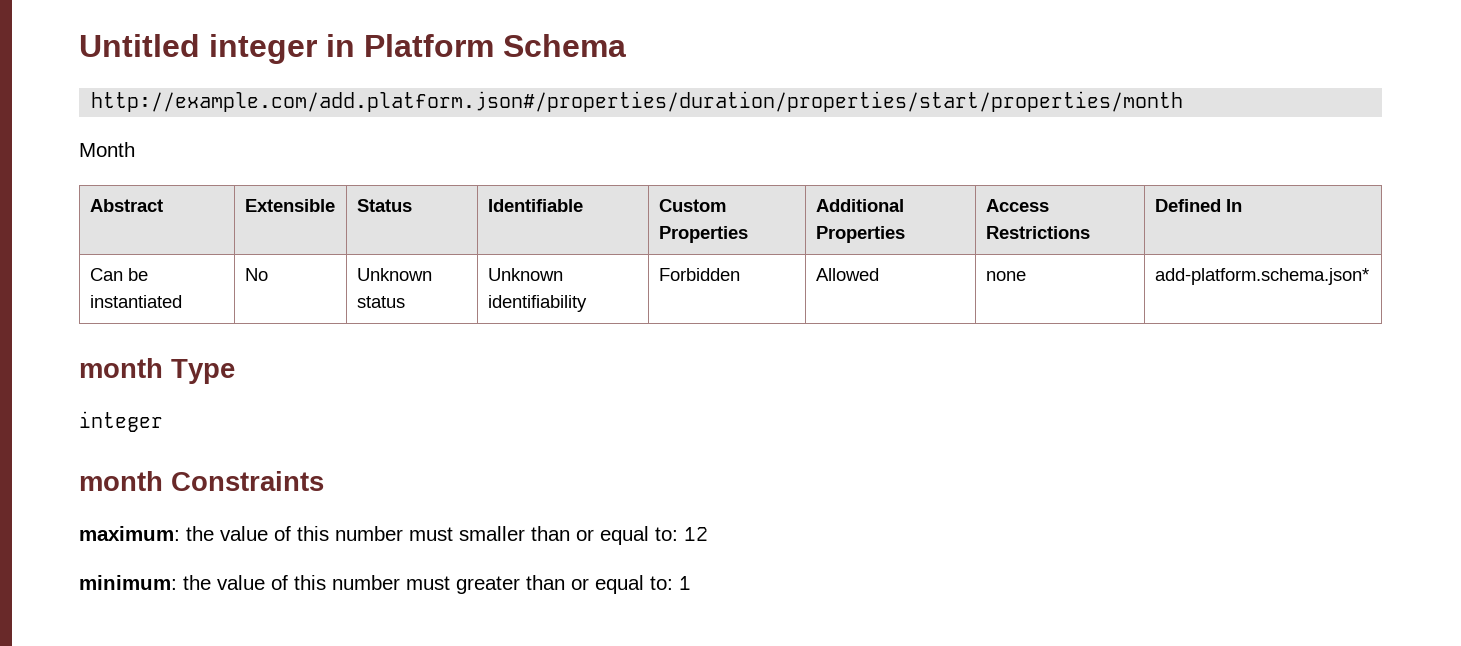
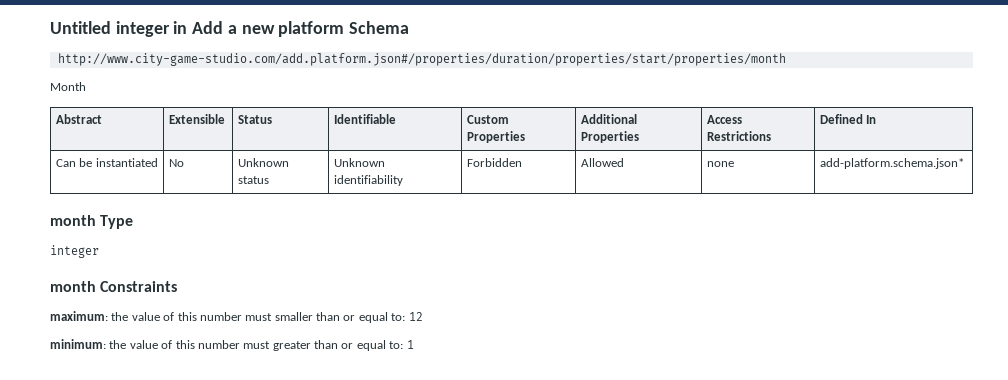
- Untitled integer in Platform Schema
+ Untitled integer in Add a new platform Schema
- http://example.com/add.platform.json#/properties/duration/properties/start/properties/month
+ http://www.city-game-studio.com/add.platform.json#/properties/duration/properties/start/properties/month

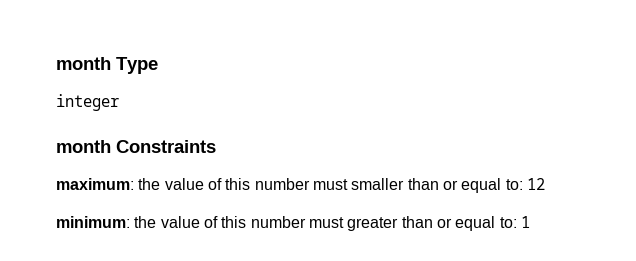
- Untitled integer in Add a new platform Schema
- http://www.city-game-studio.com/add.platform.json#/properties/duration/properties/start/properties/month
- Month
- Abstract | Extensible | Status | Identifiable | Custom Properties | Additional Properties | Access Restrictions | Defined In
- Can be instantiated | No | Unknown status | Unknown identifiability | Forbidden | Allowed | none | add-platform.schema.json*

